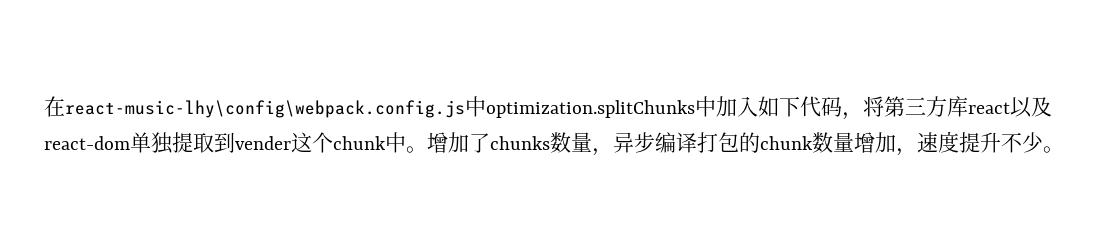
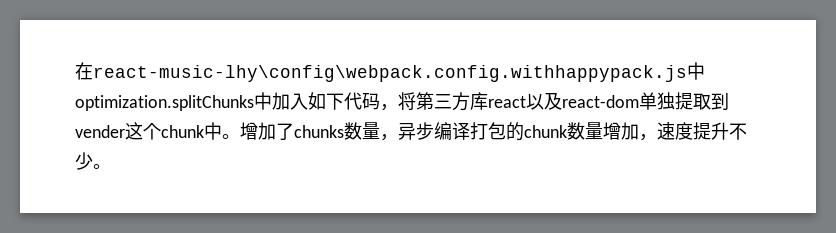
- 在react-music-lhy\config\webpack.config.js中optimization.splitChunks中加入如下代码，将第三方库react以及react-dom单独提取到vender这个chunk中。
+ 在react-music-lhy\config\webpack.config.withhappypack.js中optimization.splitChunks中加入如下代码，将第三方库react以及react-dom单独提取到vender这个chunk中。

